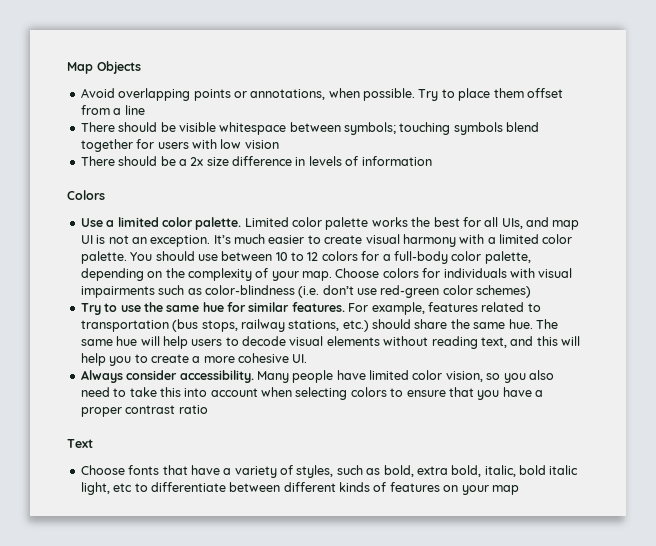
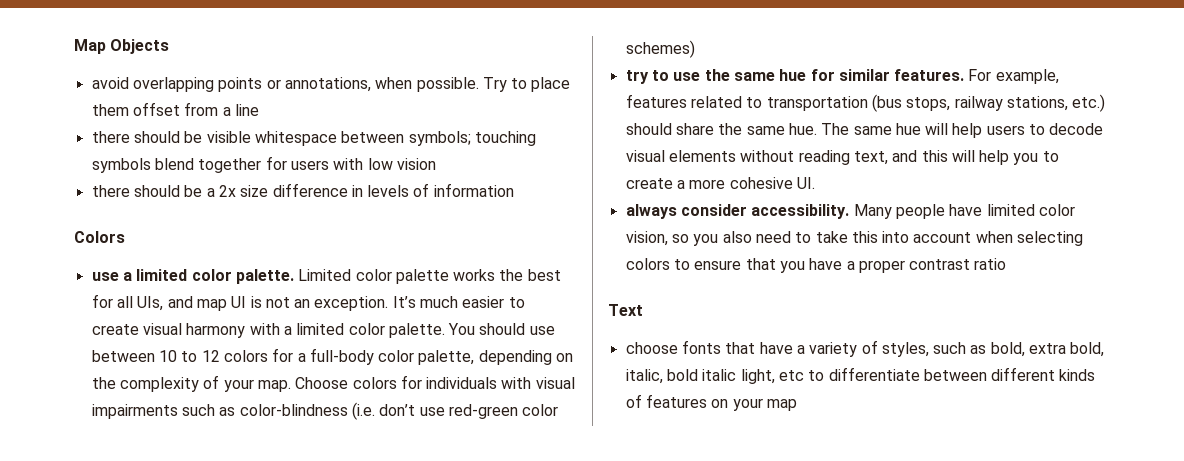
- Avoid overlapping points or annotations, when possible.
+ avoid overlapping points or annotations, when possible.
- There should be visible whitespace between symbols; touching symbols blend together for users with low vision
+ there should be visible whitespace between symbols; touching symbols blend together for users with low vision
- There should be a 2x size difference in levels of information
+ there should be a 2x size difference in levels of information
- Use a limited color palette.
+ use a limited color palette.
- Try to use the same hue for similar features.
+ try to use the same hue for similar features.
- Always consider accessibility.
+ always consider accessibility.
- Choose fonts that have a variety of styles, such as bold, extra bold, italic, bold italic light, etc to differentiate between different kinds of features on your map
+ choose fonts that have a variety of styles, such as bold, extra bold, italic, bold italic light, etc to differentiate between different kinds of features on your map

